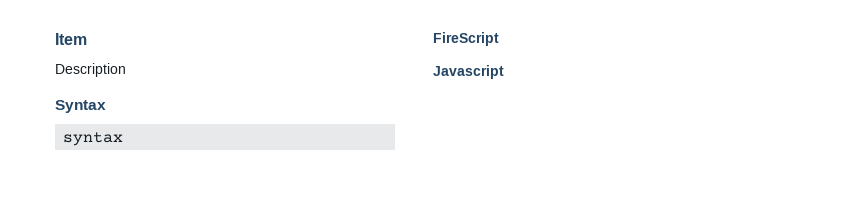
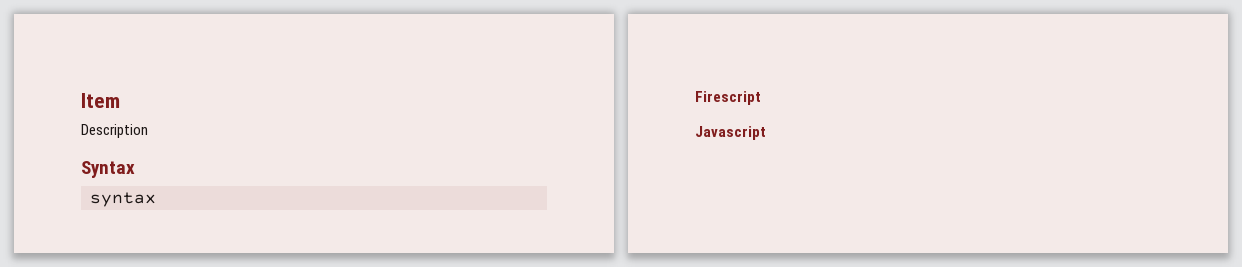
- FireScript
+ Firescript

